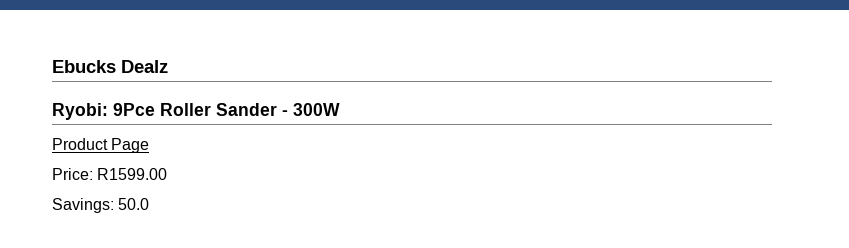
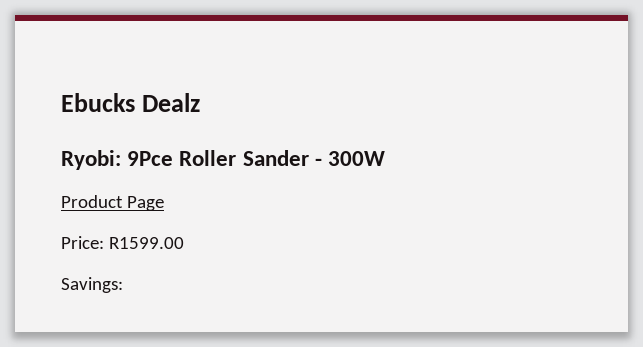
- Savings: 50.0
+ Savings:

